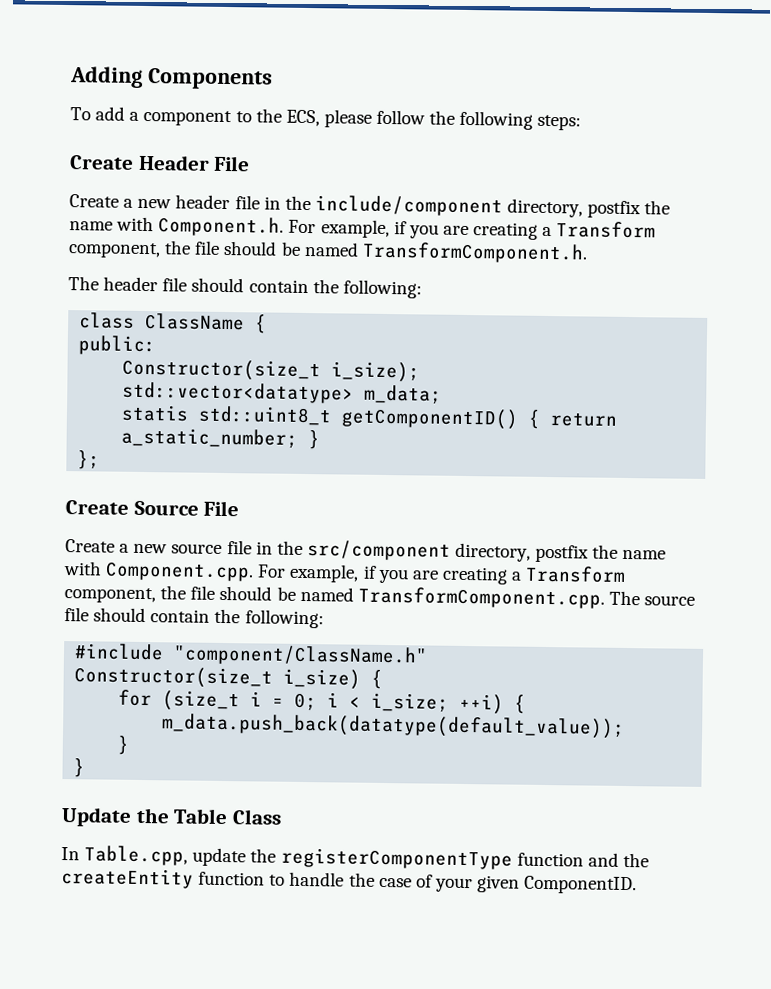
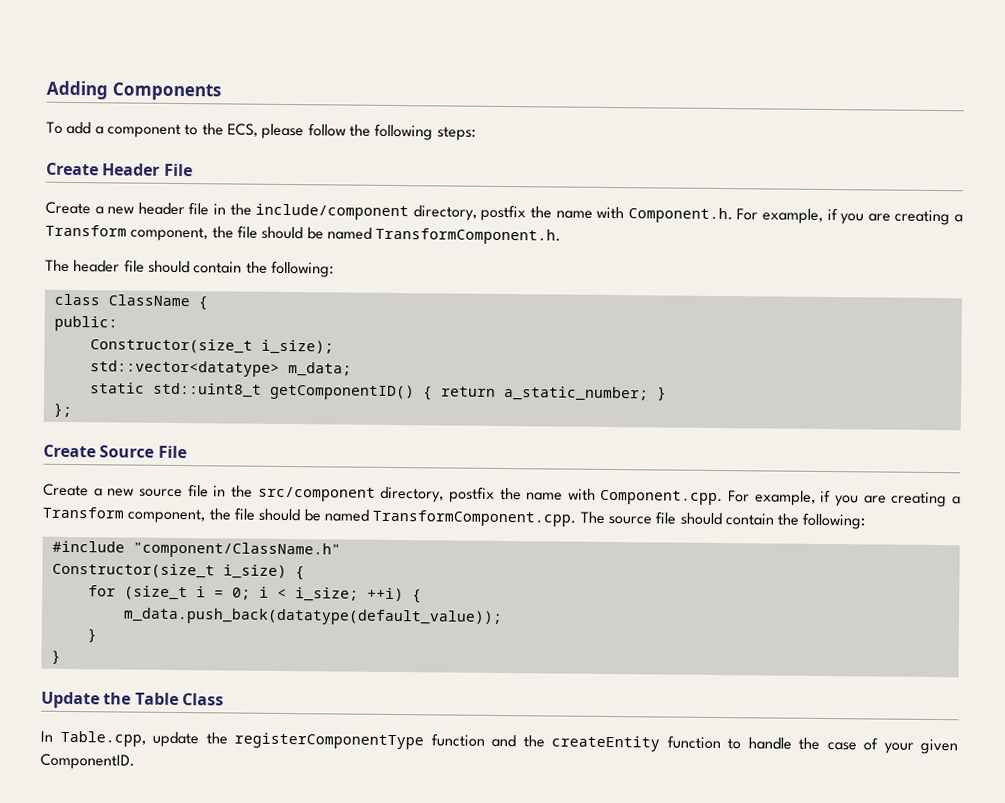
- statis std::uint8_t getComponentID() { return a_static_number; }
+ static std::uint8_t getComponentID() { return a_static_number; }

